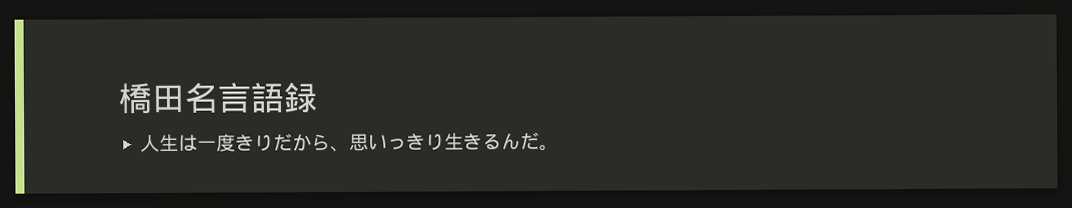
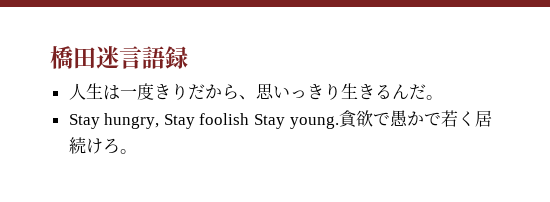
- 橋田名言語録
+ 橋田迷言語録
+ Stay hungry, Stay foolish Stay young.貪欲で愚かで若く居続けろ。

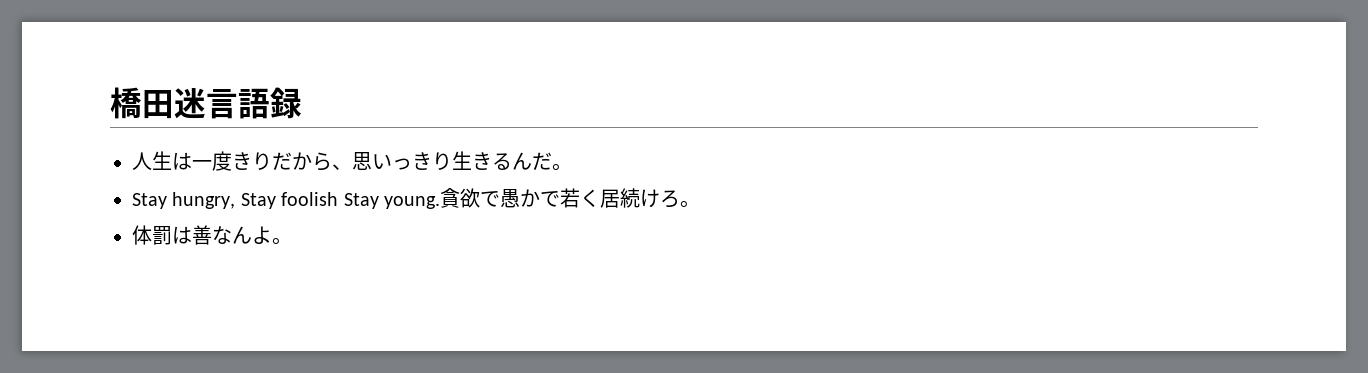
+ 体罰は善なんよ。

